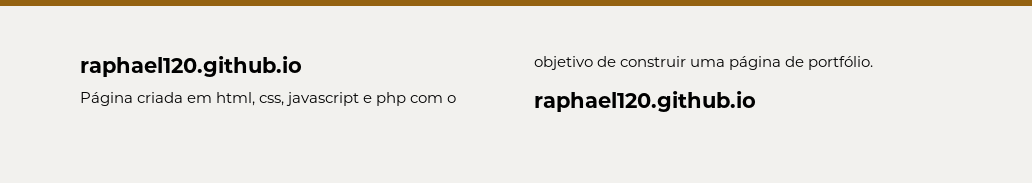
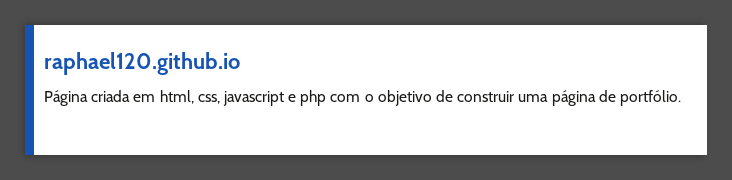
  Página criada em html, css, javascript e php com o objetivo de construir uma página de portfólio.
- raphael120.github.io

